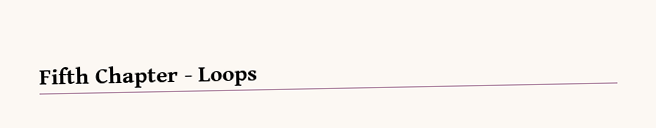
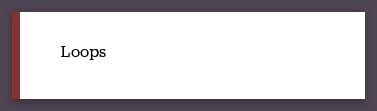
- Fifth Chapter - Loops
+ Loops

